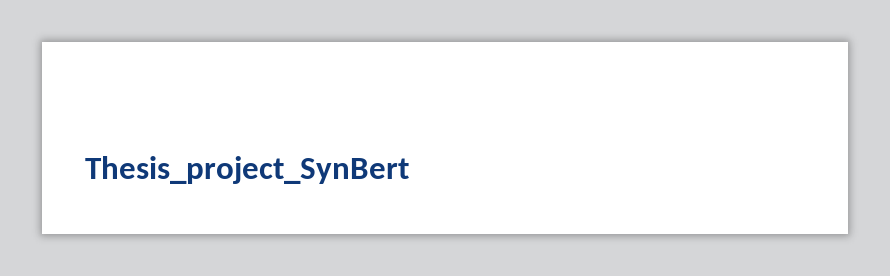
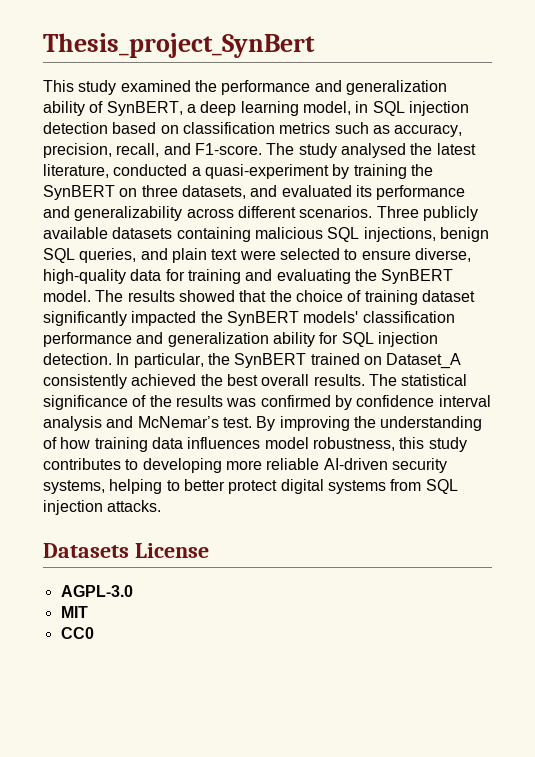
+ This study examined the performance and generalization ability of SynBERT, a deep learning model, in SQL injection detection based on classification metrics such as accuracy, precision, recall, and F1-score. The study analysed the latest literature, conducted a quasi-experiment by training the SynBERT on three datasets, and evaluated its performance and generalizability across different scenarios. Three publicly available datasets containing malicious SQL injections, benign SQL queries, and plain text were selected to ensure diverse, high-quality data for training and evaluating the SynBERT model. The results showed that the choice of training dataset significantly impacted the SynBERT models' classification performance and generalization ability for SQL injection detection. In particular, the SynBERT trained on Dataset_A consistently achieved the best overall results. The statistical significance of the results was confirmed by confidence interval analysis and McNemar’s test. By improving the understanding of how training data influences model robustness, this study contributes to developing more reliable AI-driven security systems, helping to better protect digital systems from SQL injection attacks.
+ Datasets License
+ AGPL-3.0
+ MIT
+ CC0

